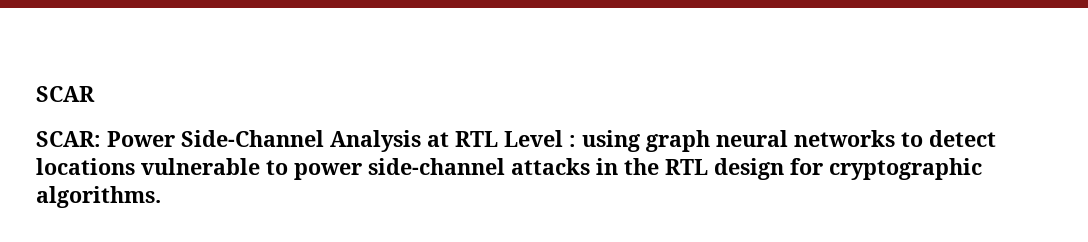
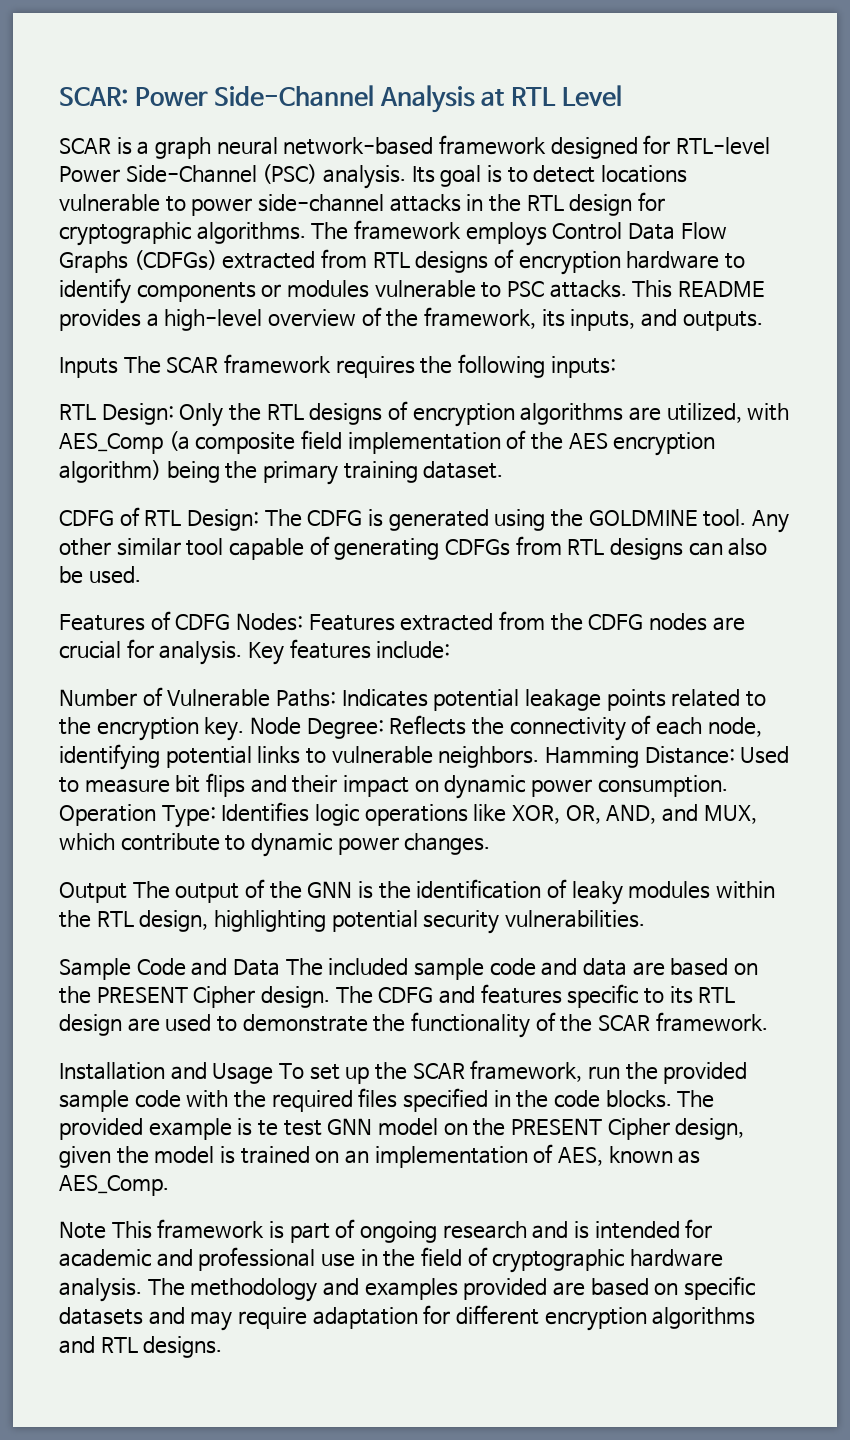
- SCAR
- SCAR: Power Side-Channel Analysis at RTL Level : using graph neural networks to detect locations vulnerable to power side-channel attacks in the RTL design for cryptographic algorithms.
+ SCAR: Power Side-Channel Analysis at RTL Level
+ SCAR is a graph neural network-based framework designed for RTL-level Power Side-Channel (PSC) analysis. Its goal is to detect locations vulnerable to power side-channel attacks in the RTL design for cryptographic algorithms.
+ The framework employs Control Data Flow Graphs (CDFGs) extracted from RTL designs of encryption hardware to identify components or modules vulnerable to PSC attacks. This README provides a high-level overview of the framework, its inputs, and outputs.
+ Inputs The SCAR framework requires the following inputs:
+ RTL Design: Only the RTL designs of encryption algorithms are utilized, with AES_Comp (a composite field implementation of the AES encryption algorithm) being the primary training dataset.
+ CDFG of RTL Design: The CDFG is generated using the GOLDMINE tool. Any other similar tool capable of generating CDFGs from RTL designs can also be used.
+ Features of CDFG Nodes: Features extracted from the CDFG nodes are crucial for analysis. Key features include:
+ Number of Vulnerable Paths: Indicates potential leakage points related to the encryption key. Node Degree: Reflects the connectivity of each node, identifying potential links to vulnerable neighbors. Hamming Distance: Used to measure bit flips and their impact on dynamic power consumption. Operation Type: Identifies logic operations like XOR, OR, AND, and MUX, which contribute to dynamic power changes.
+ Output The output of the GNN is the identification of leaky modules within the RTL design, highlighting potential security vulnerabilities.
+ Sample Code and Data The included sample code and data are based on the PRESENT Cipher design. The CDFG and features specific to its RTL design are used to demonstrate the functionality of the SCAR framework.
+ Installation and Usage To set up the SCAR framework, run the provided sample code with the required files specified in the code blocks. The provided example is te test GNN model on the PRESENT Cipher design, given the model is trained on an implementation of AES, known as AES_Comp.
+ Note This framework is part of ongoing research and is intended for academic and professional use in the field of cryptographic hardware analysis. The methodology and examples provided are based on specific datasets and may require adaptation for different encryption algorithms and RTL designs.

